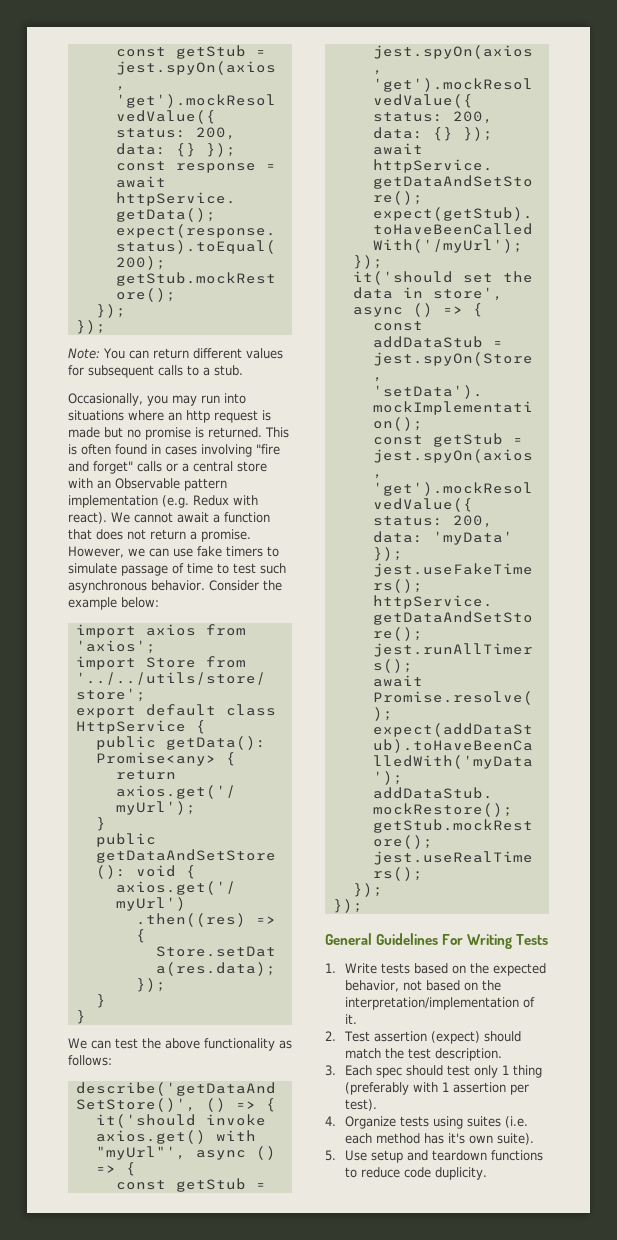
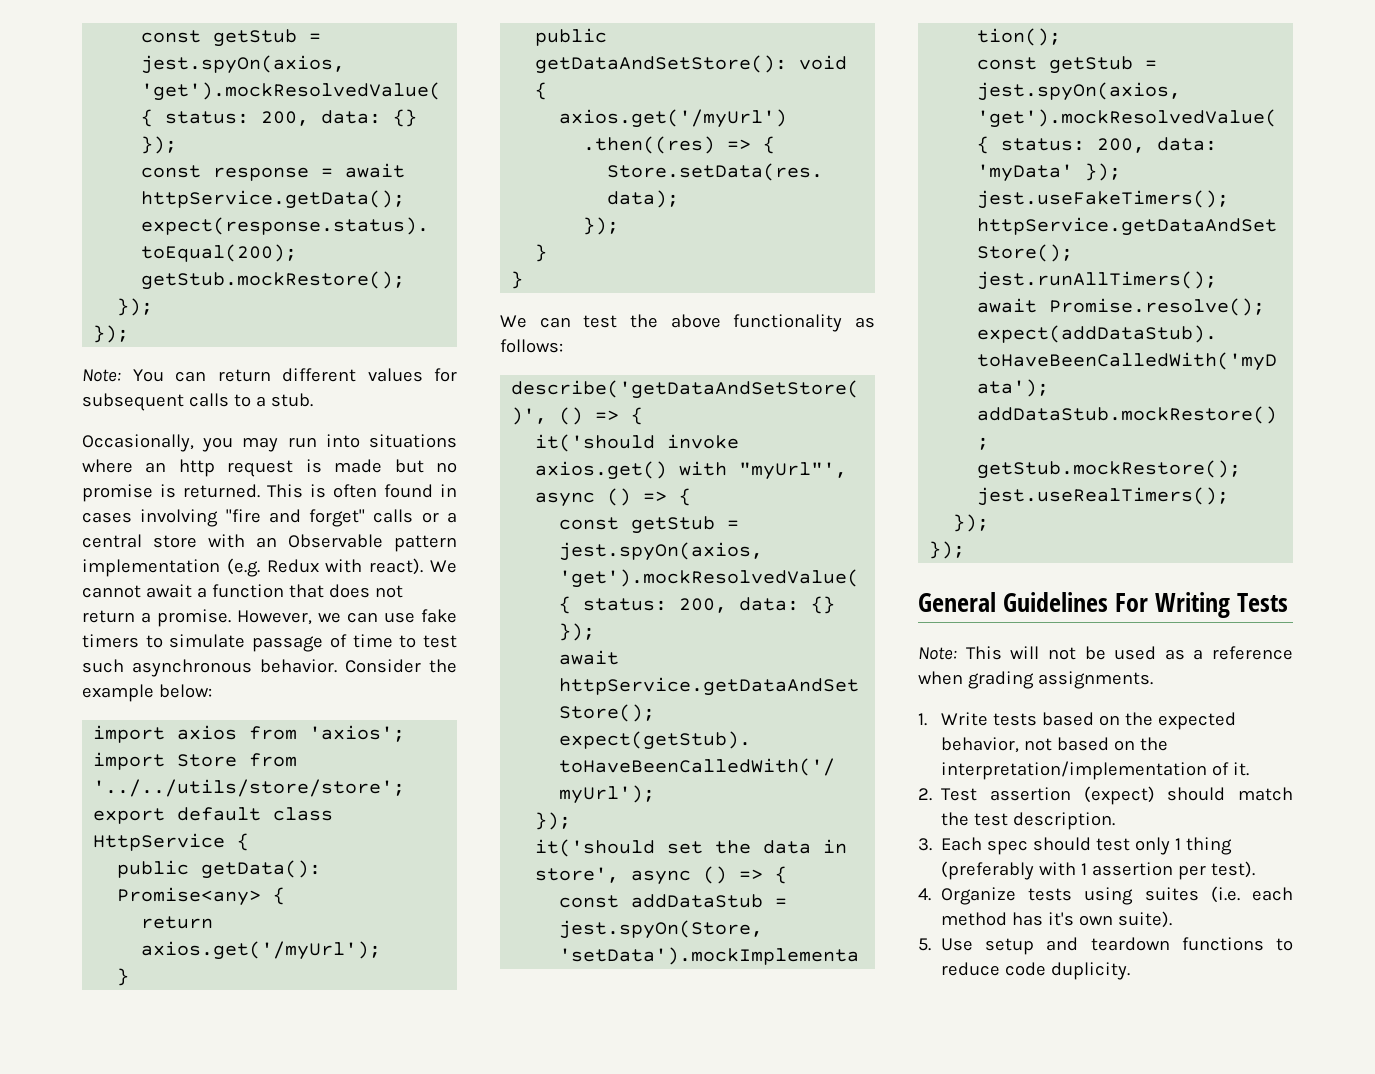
+ Note: This will not be used as a reference when grading assignments.

